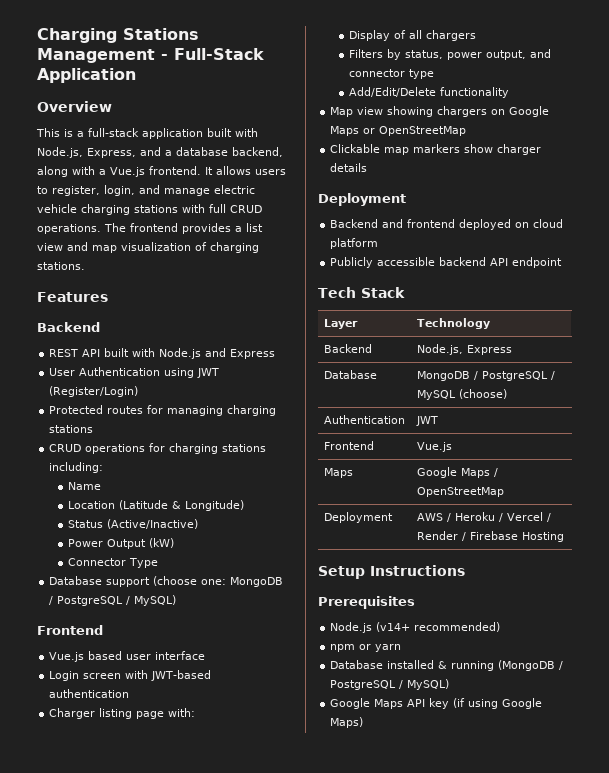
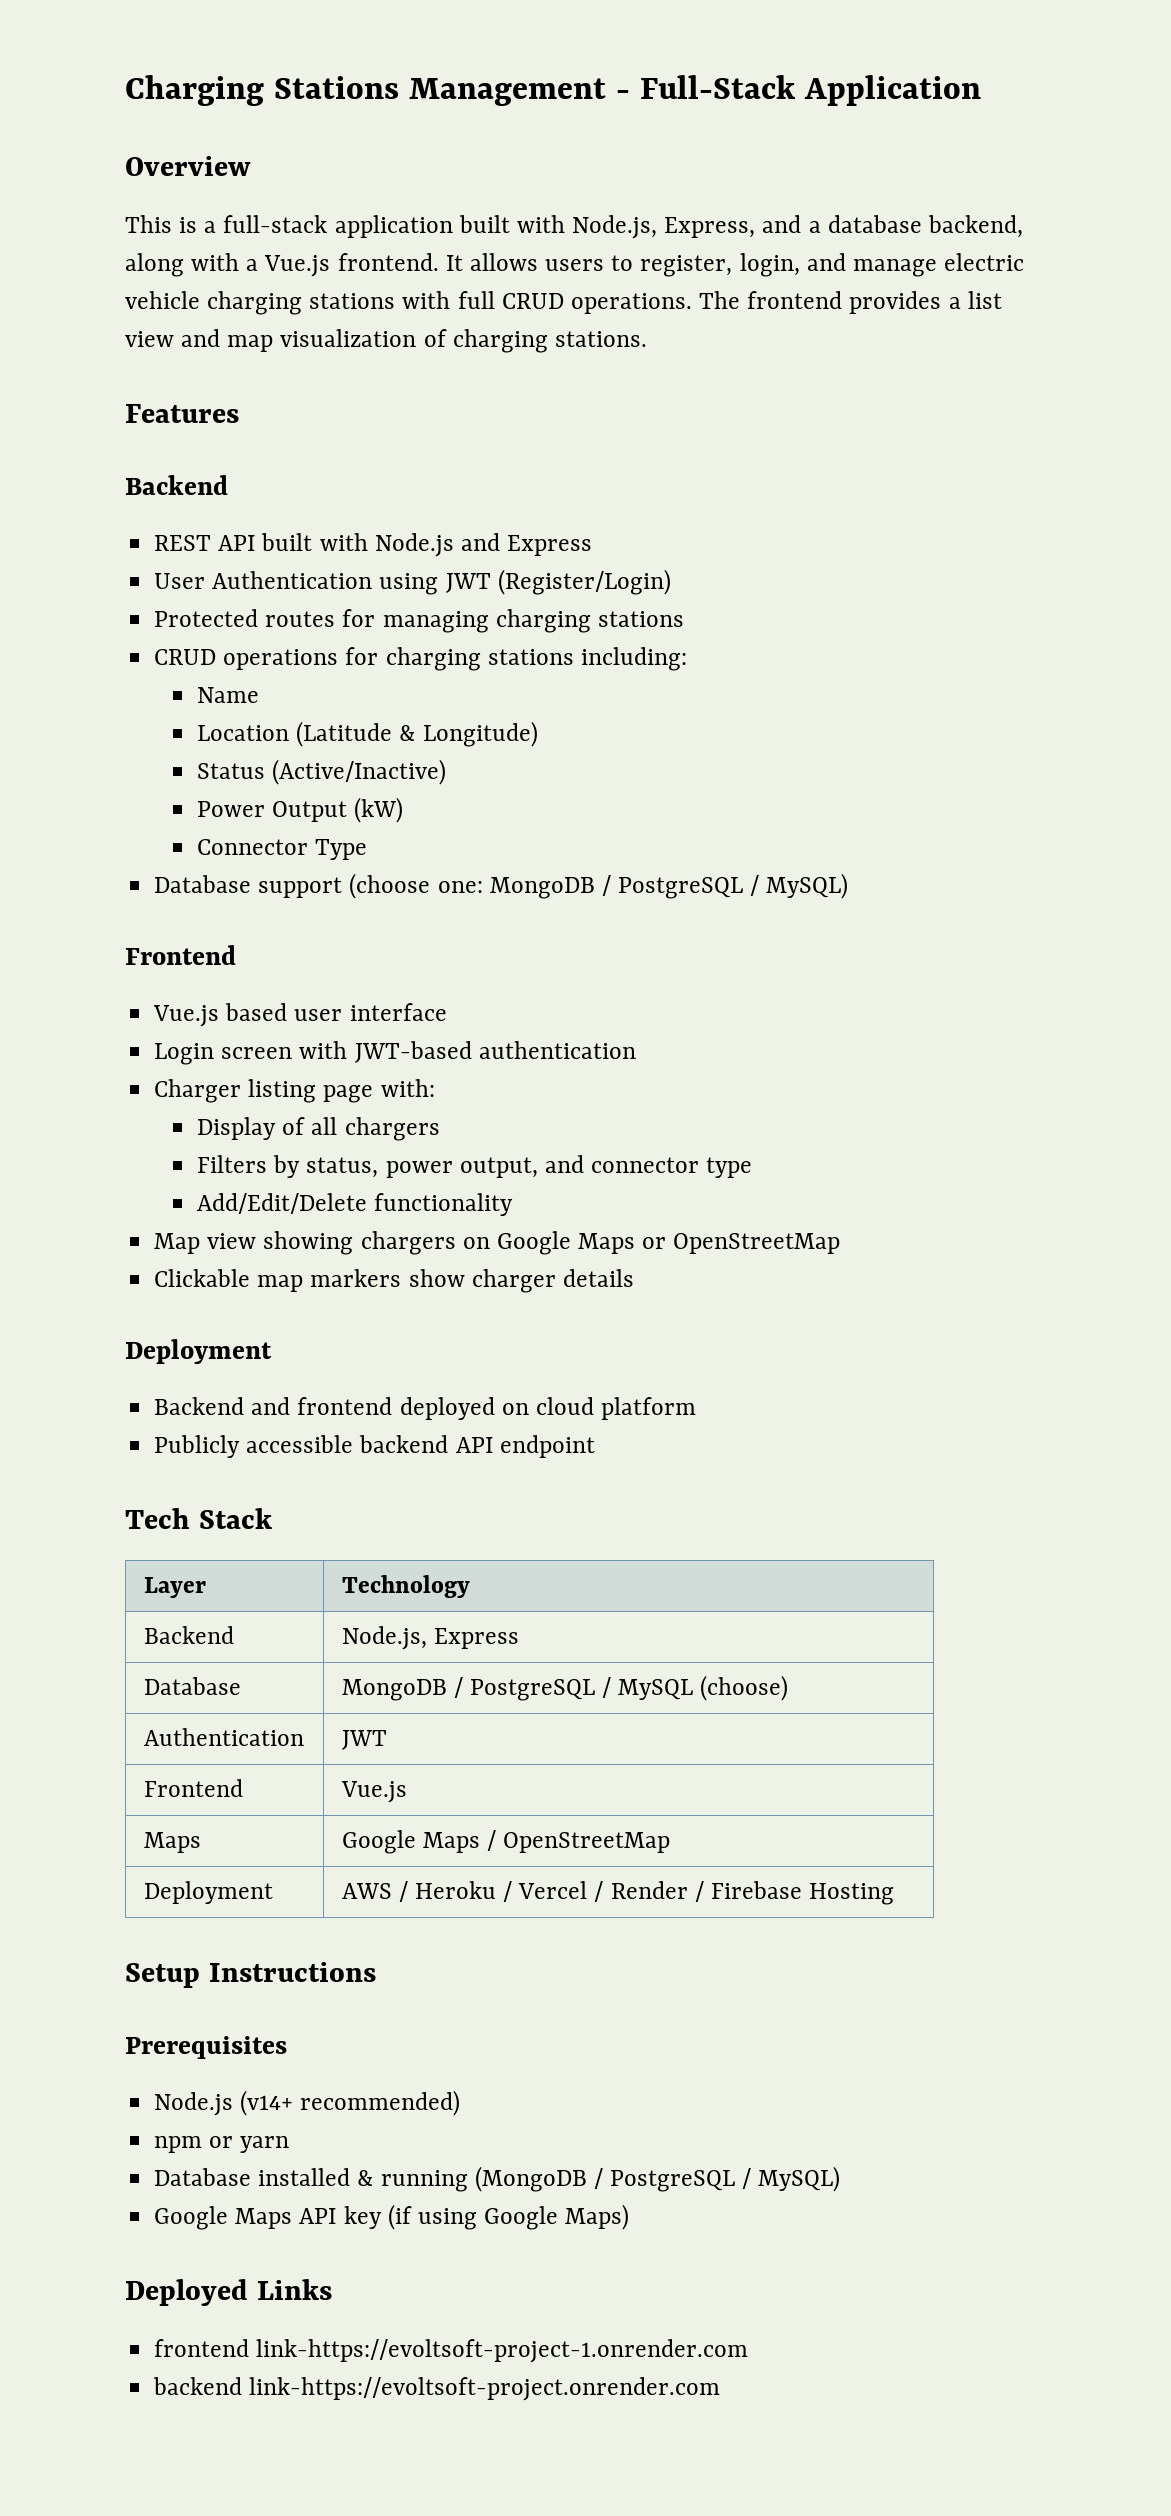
+ Deployed Links
+ frontend link-https://evoltsoft-project-1.onrender.com
+ backend link-https://evoltsoft-project.onrender.com

